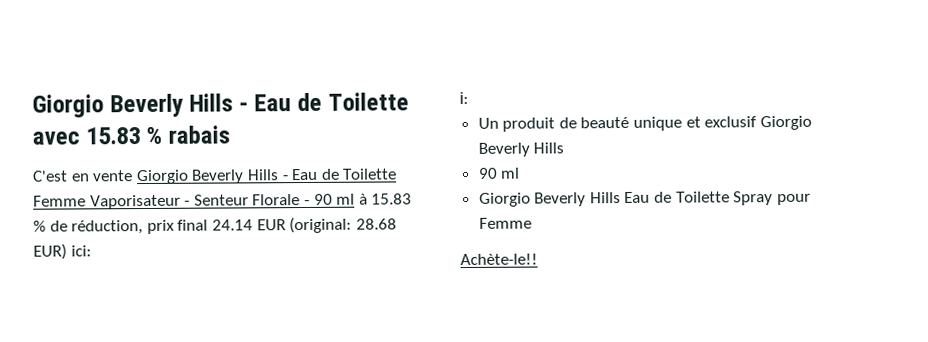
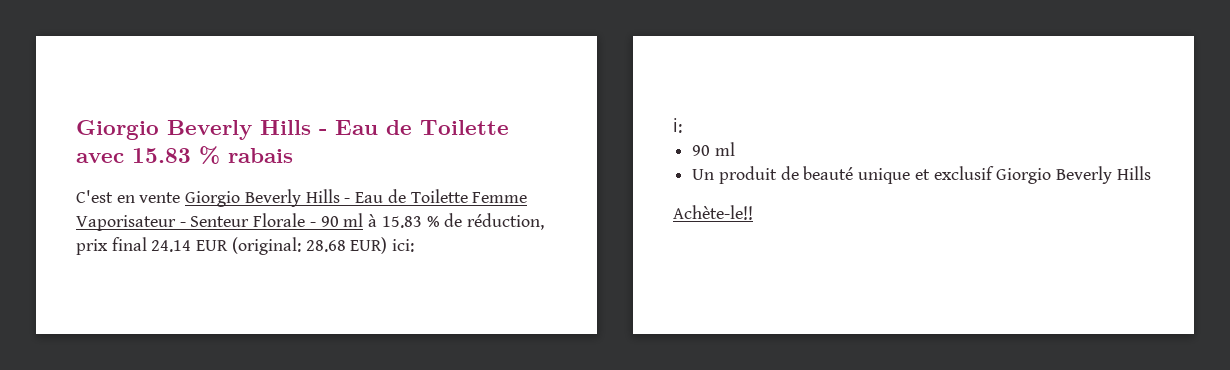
  ℹ:
+ 90 ml
  Un produit de beauté unique et exclusif Giorgio Beverly Hills
- 90 ml
- Giorgio Beverly Hills Eau de Toilette Spray pour Femme

